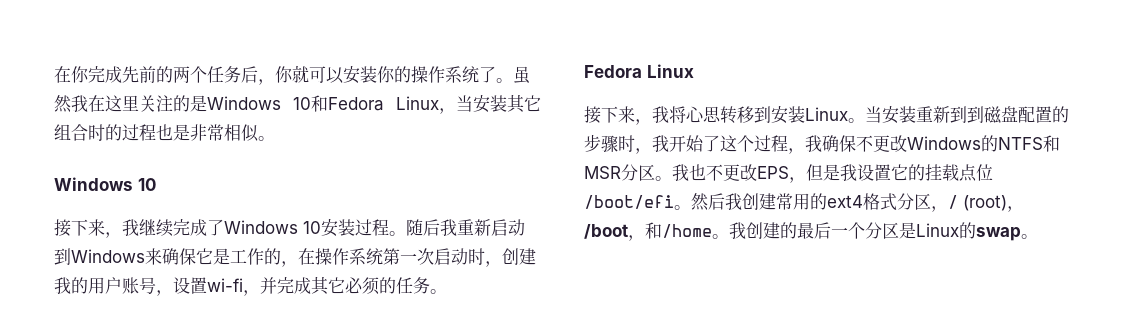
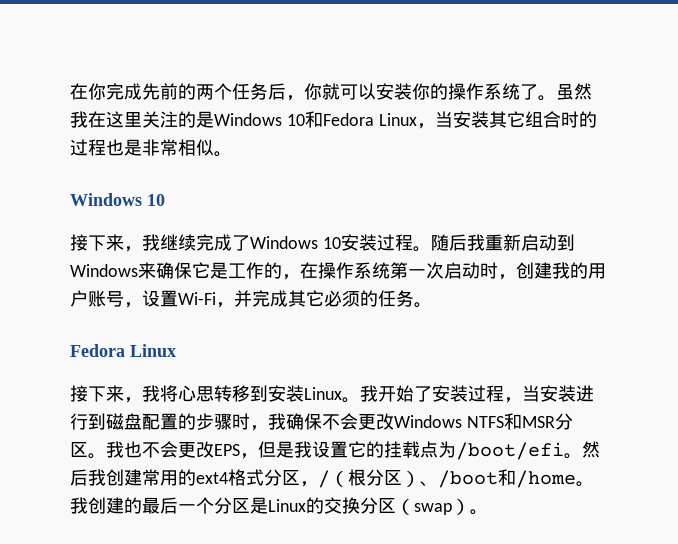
- 随后我重新启动到Windows来确保它是工作的，在操作系统第一次启动时，创建我的用户账号，设置wi-fi，并完成其它必须的任务。
+ 随后我重新启动到Windows来确保它是工作的，在操作系统第一次启动时，创建我的用户账号，设置Wi-Fi，并完成其它必须的任务。
- 当安装重新到到磁盘配置的步骤时，我开始了这个过程，我确保不更改Windows的NTFS和MSR分区。
+ 我开始了安装过程，当安装进行到磁盘配置的步骤时，我确保不会更改Windows NTFS和MSR分区。
- 我也不更改EPS，但是我设置它的挂载点位/boot/efi。
+ 我也不会更改EPS，但是我设置它的挂载点为/boot/efi。
- 然后我创建常用的ext4格式分区，/ (root)，/boot，和/home。
+ 然后我创建常用的ext4格式分区，/（根分区）、/boot和/home。
- 我创建的最后一个分区是Linux的swap。
+ 我创建的最后一个分区是Linux的交换分区（swap）。

